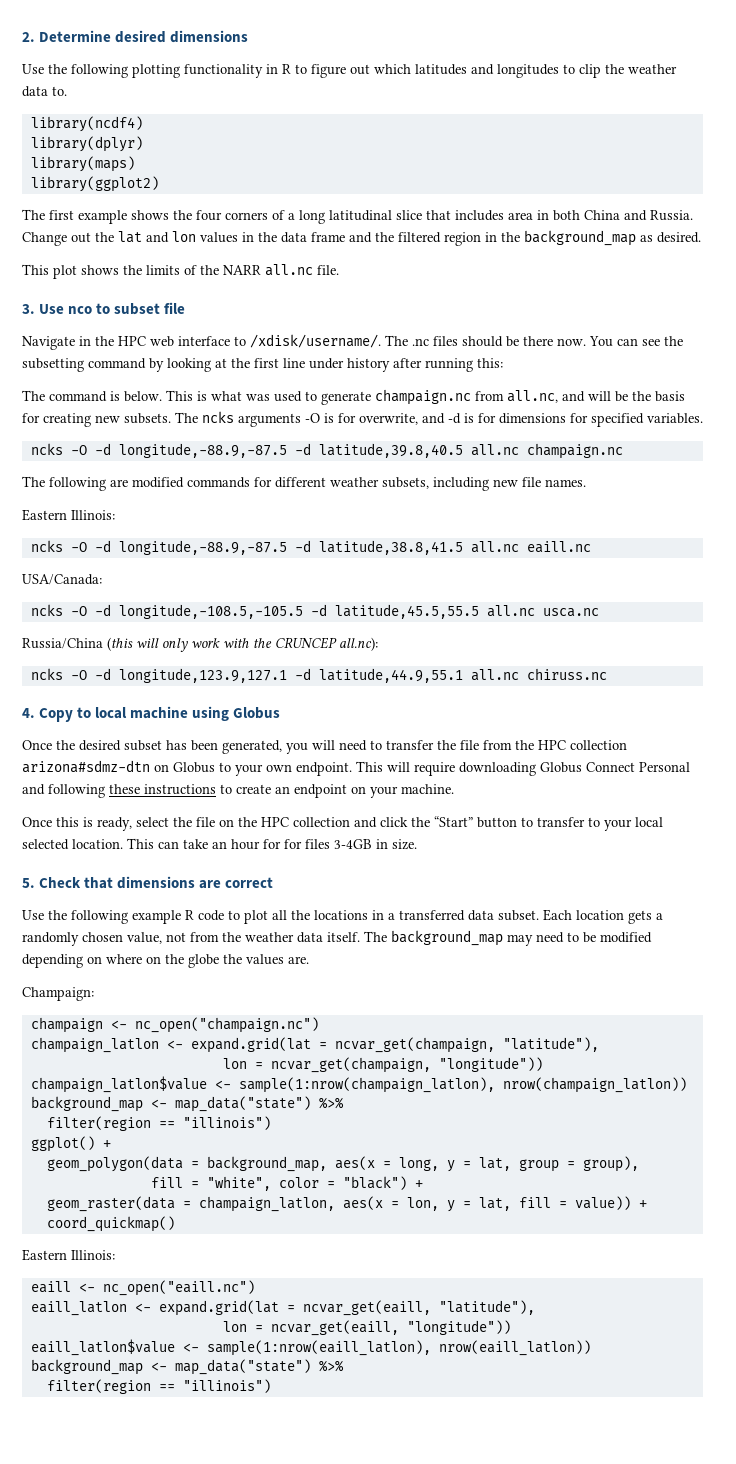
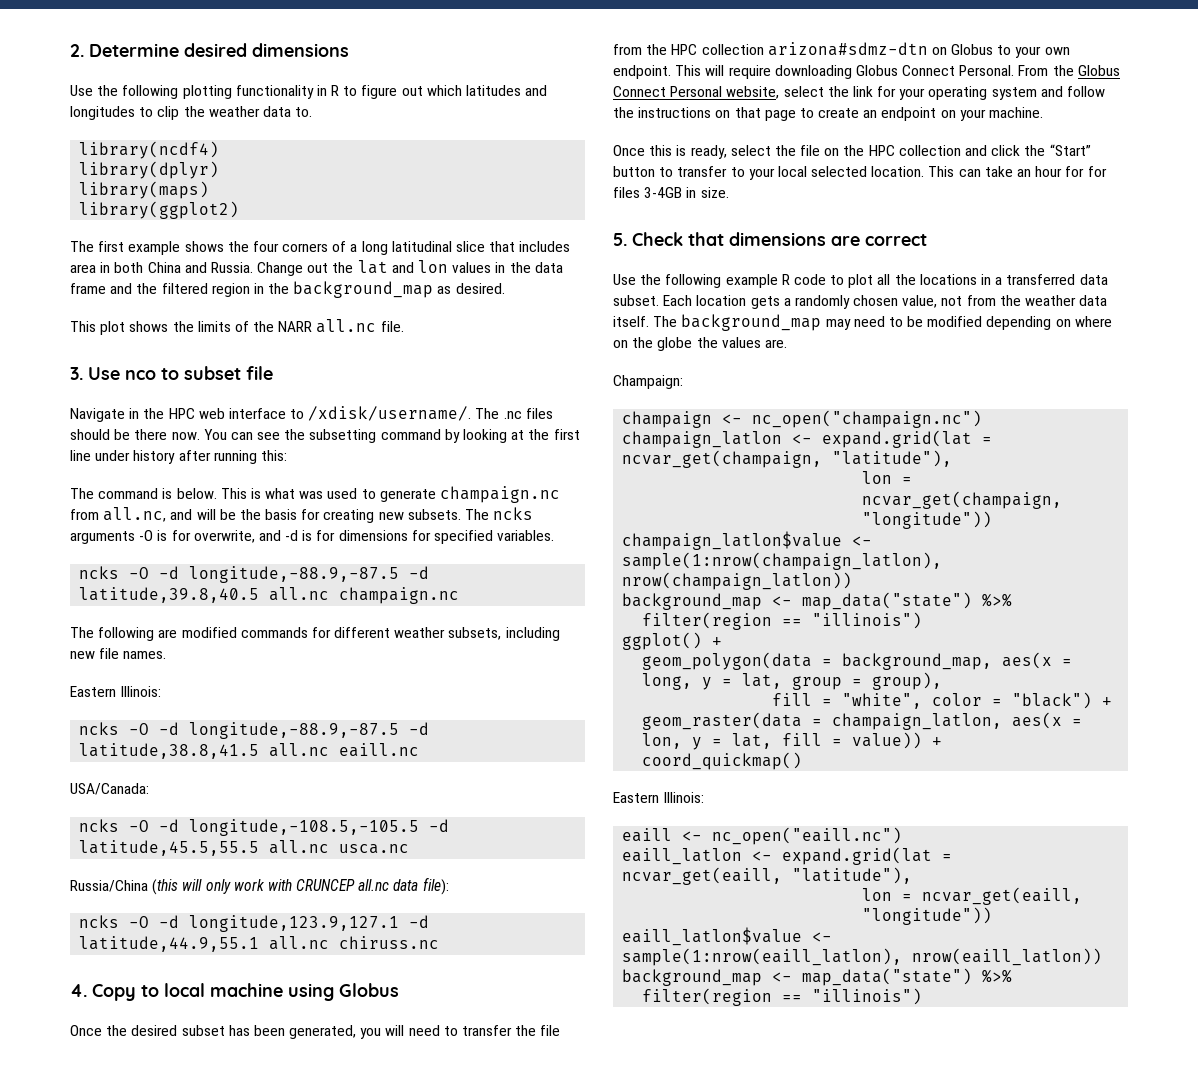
- Russia/China (this will only work with the CRUNCEP all.nc):
+ Russia/China (this will only work with CRUNCEP all.nc data file):
- This will require downloading Globus Connect Personal and following these instructions to create an endpoint on your machine.
+ This will require downloading Globus Connect Personal. From the Globus Connect Personal website, select the link for your operating system and follow the instructions on that page to create an endpoint on your machine.

